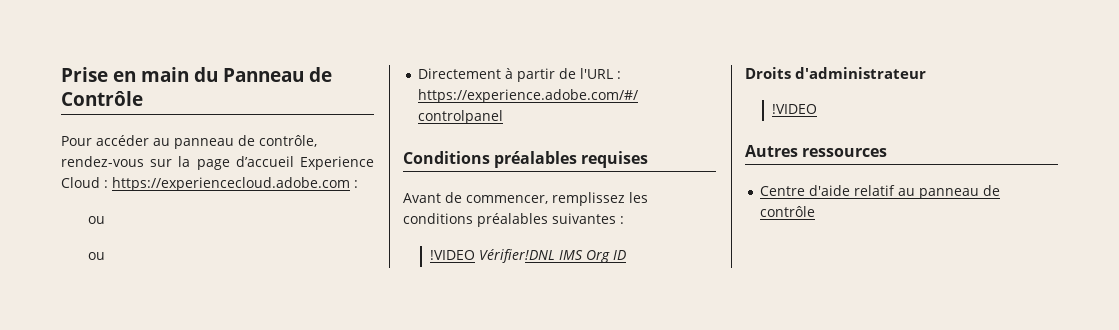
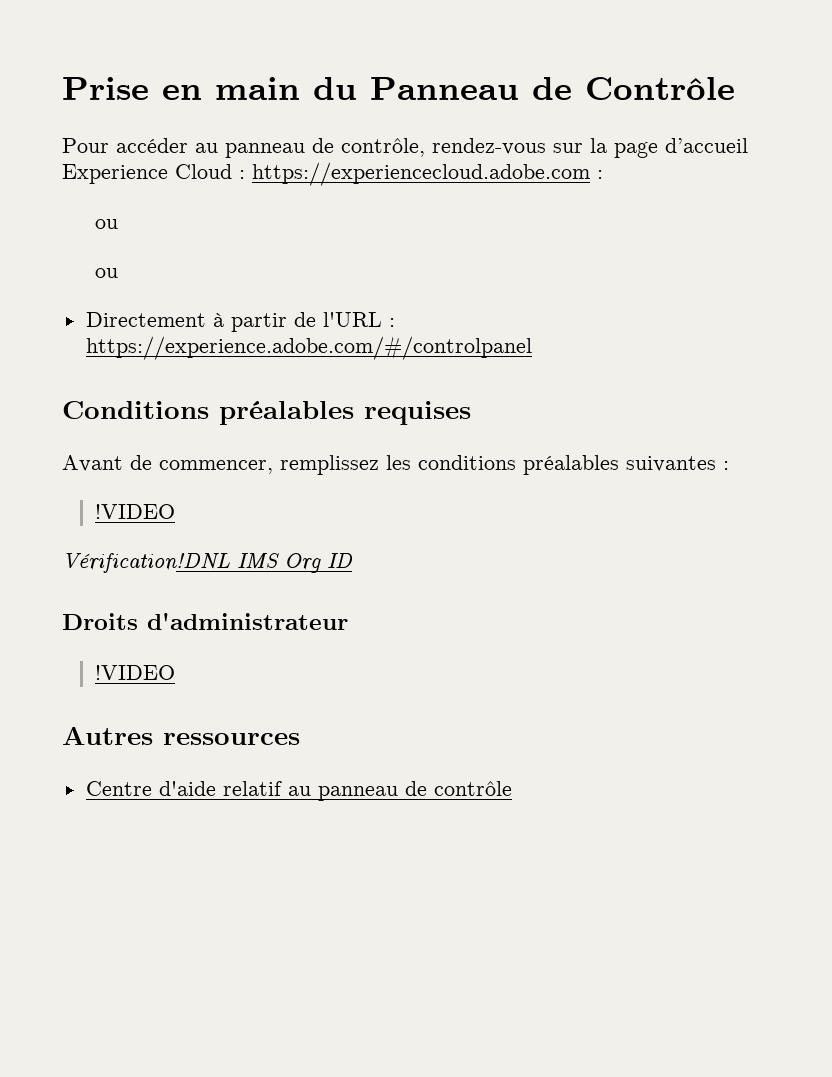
  Avant de commencer, remplissez les conditions préalables suivantes :
- !VIDEO Vérifier!DNL IMS Org ID
+ !VIDEO
+ Vérification!DNL IMS Org ID

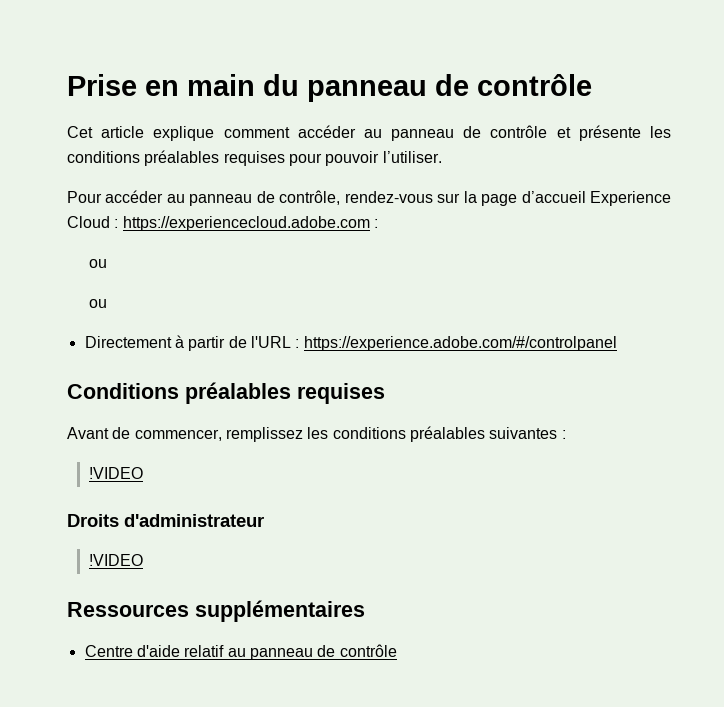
- Prise en main du Panneau de Contrôle
+ Prise en main du panneau de contrôle
+ Cet article explique comment accéder au panneau de contrôle et présente les conditions préalables requises pour pouvoir l’utiliser.
- Vérification!DNL IMS Org ID
- Autres ressources
+ Ressources supplémentaires

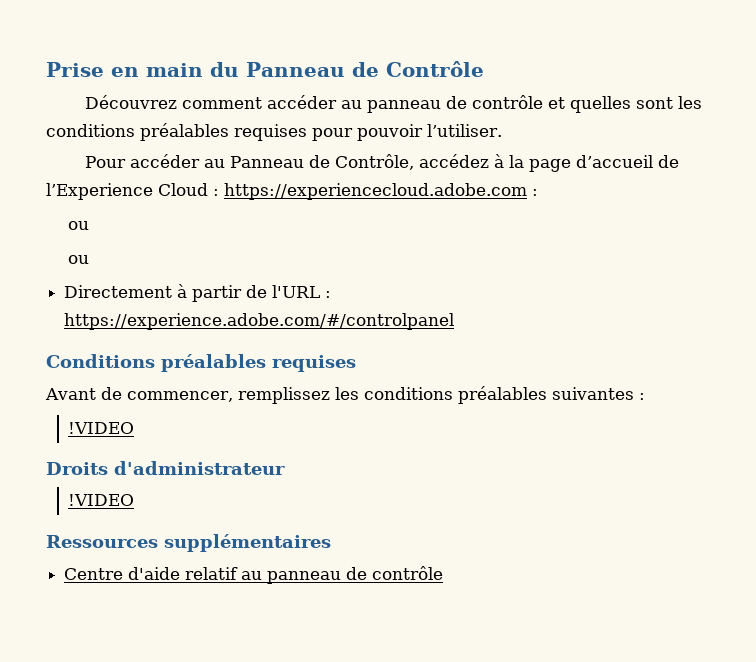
- Prise en main du panneau de contrôle
- Cet article explique comment accéder au panneau de contrôle et présente les conditions préalables requises pour pouvoir l’utiliser.
+ Prise en main du Panneau de Contrôle
+ Découvrez comment accéder au panneau de contrôle et quelles sont les conditions préalables requises pour pouvoir l’utiliser.
- Pour accéder au panneau de contrôle, rendez-vous sur la page d’accueil Experience Cloud : https://experiencecloud.adobe.com :
+ Pour accéder au Panneau de Contrôle, accédez à la page d’accueil de l’Experience Cloud : https://experiencecloud.adobe.com :

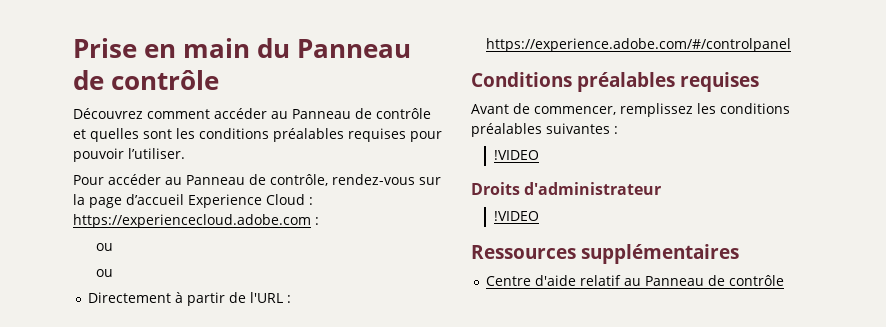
- Prise en main du Panneau de Contrôle
+ Prise en main du Panneau de contrôle
- Découvrez comment accéder au panneau de contrôle et quelles sont les conditions préalables requises pour pouvoir l’utiliser.
+ Découvrez comment accéder au Panneau de contrôle et quelles sont les conditions préalables requises pour pouvoir l’utiliser.
- Pour accéder au Panneau de Contrôle, accédez à la page d’accueil de l’Experience Cloud : https://experiencecloud.adobe.com :
+ Pour accéder au Panneau de contrôle, rendez-vous sur la page d’accueil Experience Cloud : https://experiencecloud.adobe.com :
- Centre d'aide relatif au panneau de contrôle
+ Centre d'aide relatif au Panneau de contrôle

